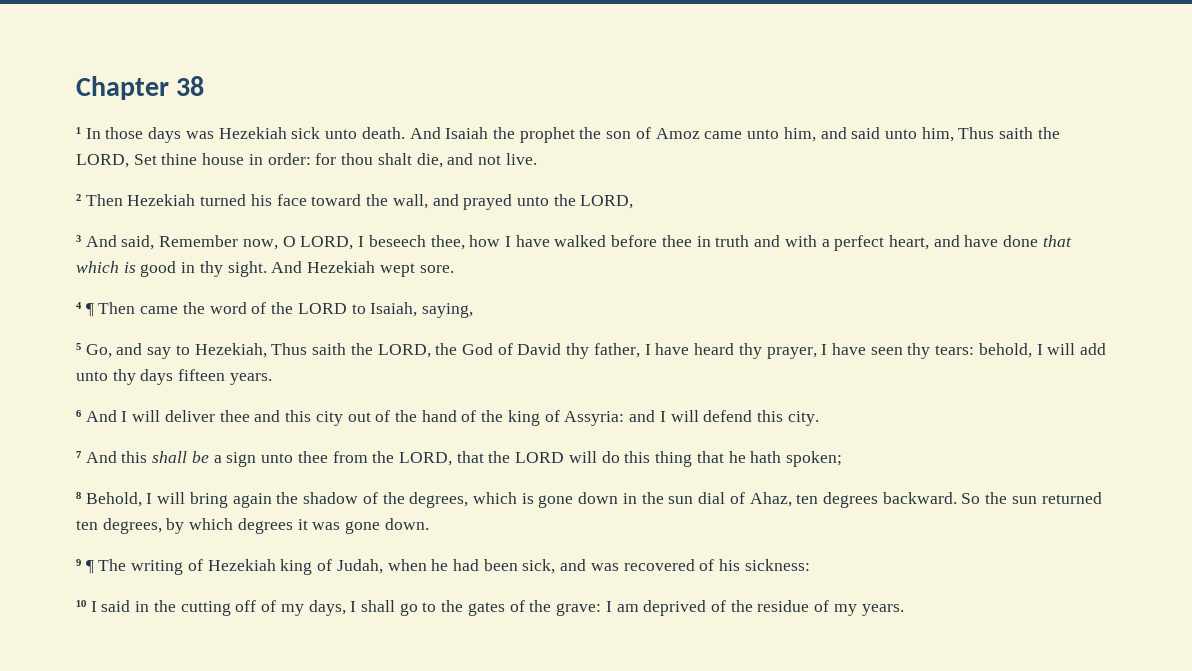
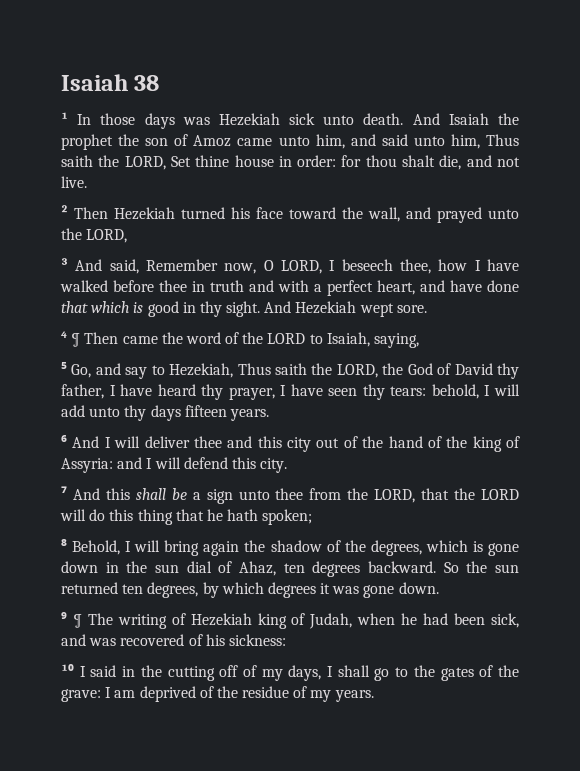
- Chapter 38
+ Isaiah 38

